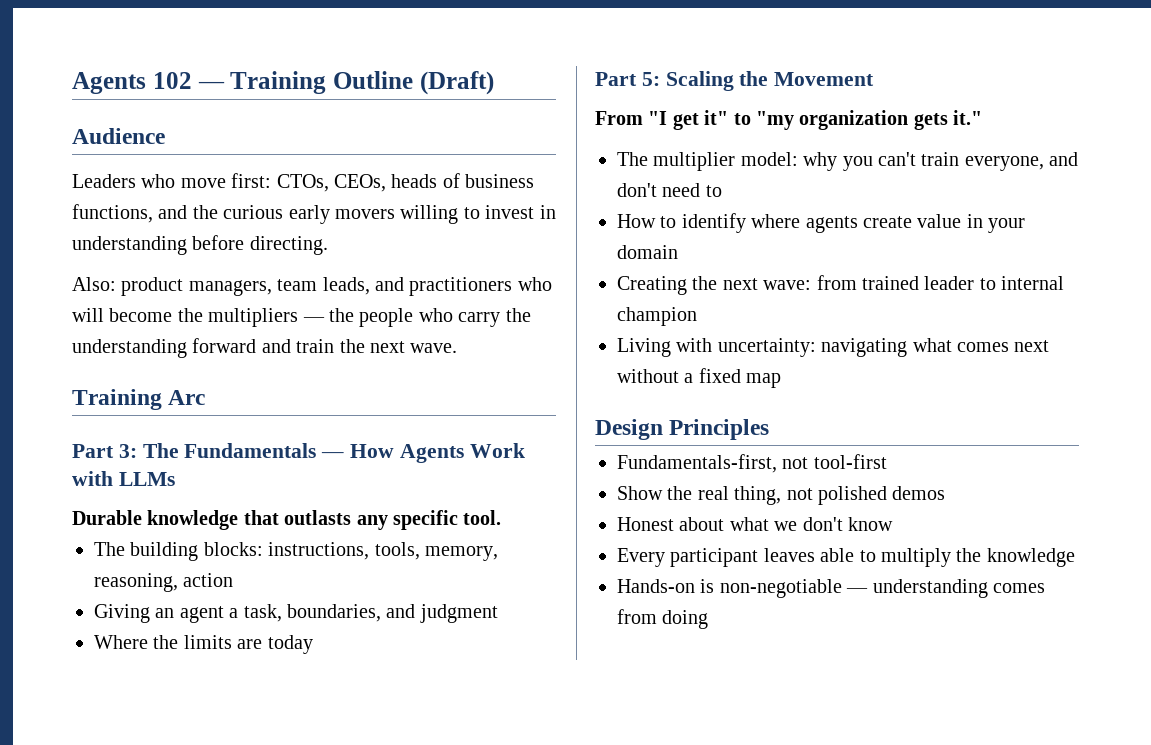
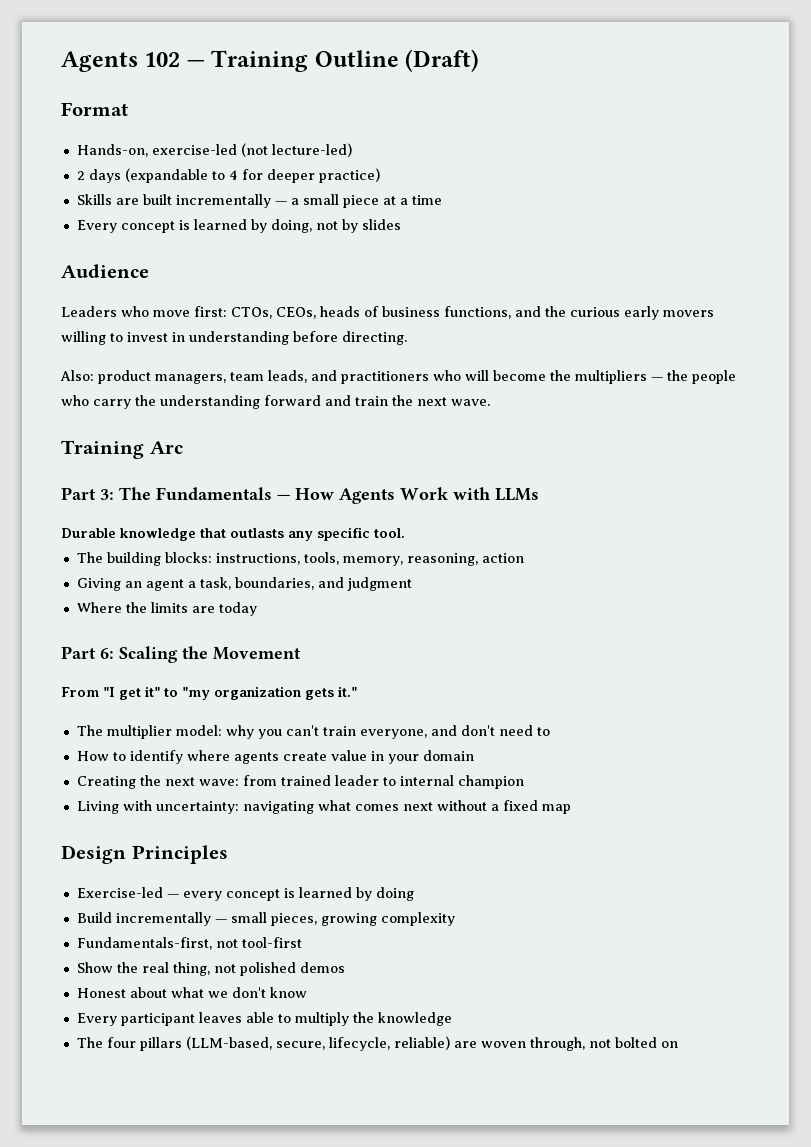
+ Format
+ Hands-on, exercise-led (not lecture-led)
+ 2 days (expandable to 4 for deeper practice)
+ Skills are built incrementally — a small piece at a time
+ Every concept is learned by doing, not by slides
- Part 5: Scaling the Movement
+ Part 6: Scaling the Movement
+ Exercise-led — every concept is learned by doing
+ Build incrementally — small pieces, growing complexity
- Hands-on is non-negotiable — understanding comes from doing
+ The four pillars (LLM-based, secure, lifecycle, reliable) are woven through, not bolted on

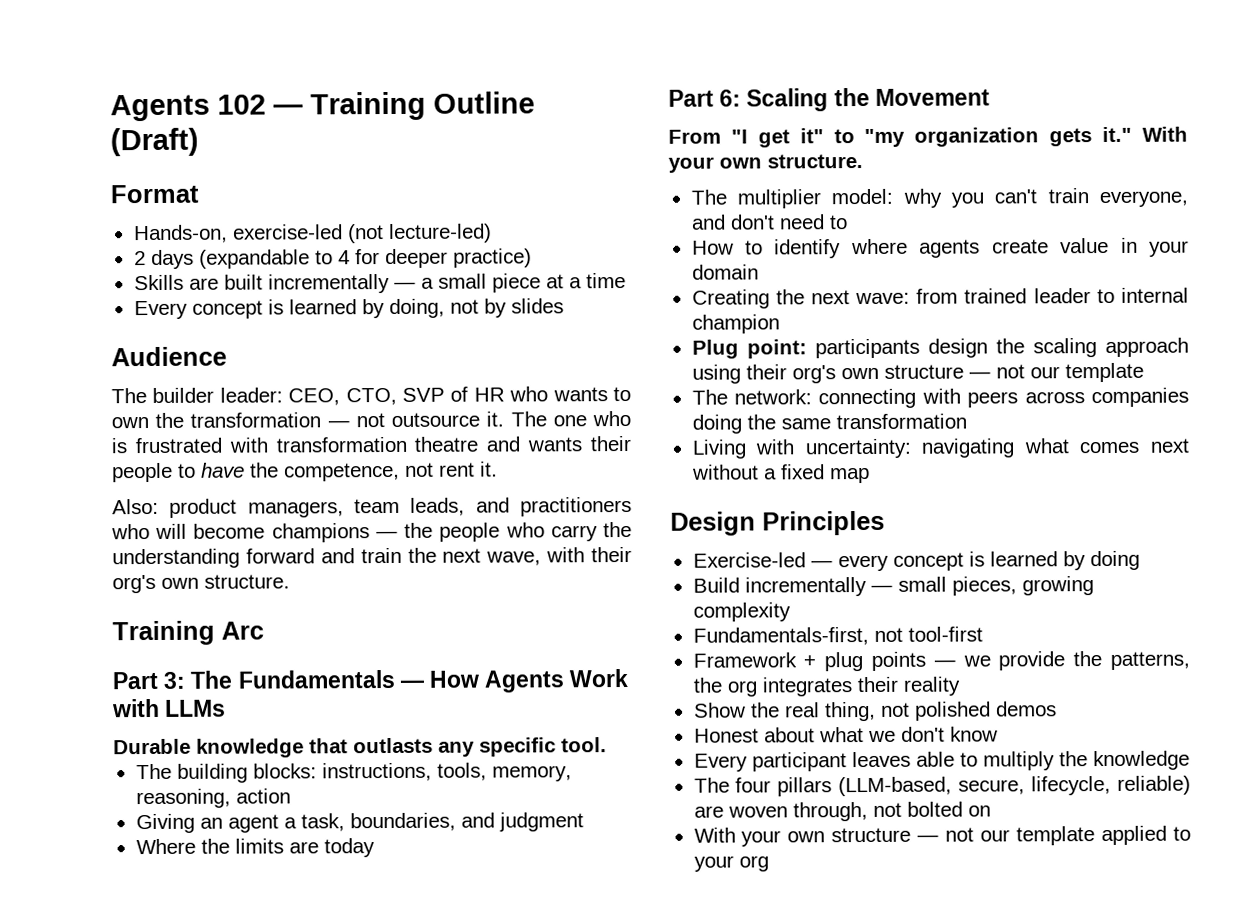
- Leaders who move first: CTOs, CEOs, heads of business functions, and the curious early movers willing to invest in understanding before directing.
+ The builder leader: CEO, CTO, SVP of HR who wants to own the transformation — not outsource it. The one who is frustrated with transformation theatre and wants their people to have the competence, not rent it.
- Also: product managers, team leads, and practitioners who will become the multipliers — the people who carry the understanding forward and train the next wave.
+ Also: product managers, team leads, and practitioners who will become champions — the people who carry the understanding forward and train the next wave, with their org's own structure.
+ With your own structure.
+ Plug point: participants design the scaling approach using their org's own structure — not our template
+ The network: connecting with peers across companies doing the same transformation
+ Framework + plug points — we provide the patterns, the org integrates their reality
+ With your own structure — not our template applied to your org

